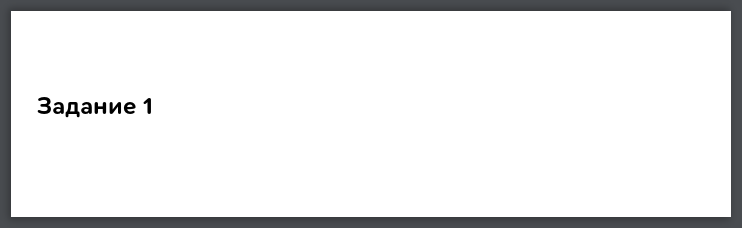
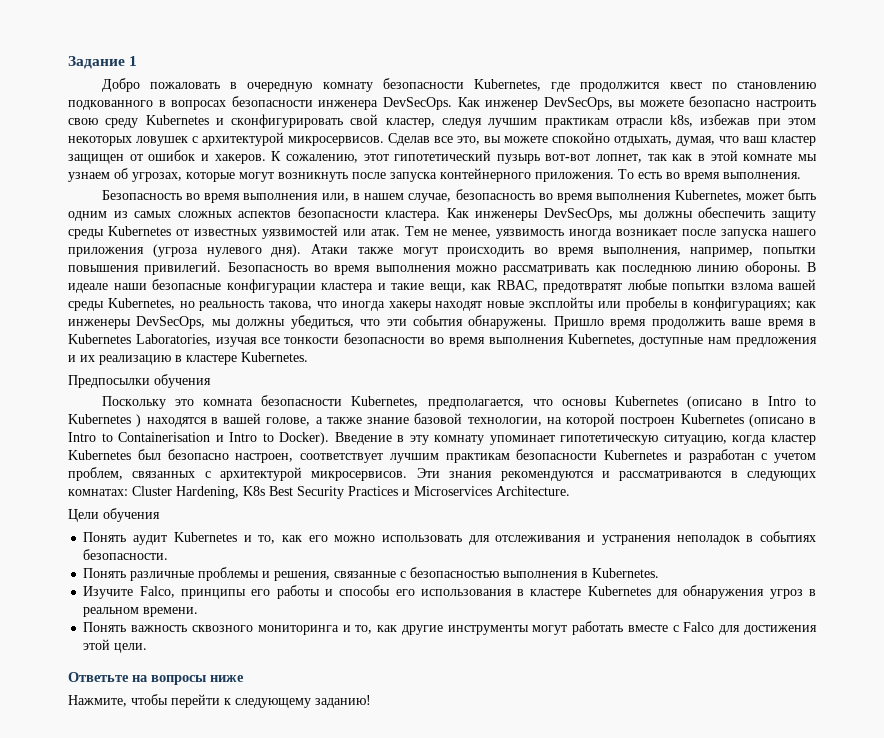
+ Добро пожаловать в очередную комнату безопасности Kubernetes, где продолжится квест по становлению подкованного в вопросах безопасности инженера DevSecOps. Как инженер DevSecOps, вы можете безопасно настроить свою среду Kubernetes и сконфигурировать свой кластер, следуя лучшим практикам отрасли k8s, избежав при этом некоторых ловушек с архитектурой микросервисов. Сделав все это, вы можете спокойно отдыхать, думая, что ваш кластер защищен от ошибок и хакеров. К сожалению, этот гипотетический пузырь вот-вот лопнет, так как в этой комнате мы узнаем об угрозах, которые могут возникнуть после запуска контейнерного приложения. То есть во время выполнения.
+ Безопасность во время выполнения или, в нашем случае, безопасность во время выполнения Kubernetes, может быть одним из самых сложных аспектов безопасности кластера. Как инженеры DevSecOps, мы должны обеспечить защиту среды Kubernetes от известных уязвимостей или атак. Тем не менее, уязвимость иногда возникает после запуска нашего приложения (угроза нулевого дня). Атаки также могут происходить во время выполнения, например, попытки повышения привилегий. Безопасность во время выполнения можно рассматривать как последнюю линию обороны. В идеале наши безопасные конфигурации кластера и такие вещи, как RBAC, предотвратят любые попытки взлома вашей среды Kubernetes, но реальность такова, что иногда хакеры находят новые эксплойты или пробелы в конфигурациях; как инженеры DevSecOps, мы должны убедиться, что эти события обнаружены. Пришло время продолжить ваше время в Kubernetes Laboratories, изучая все тонкости безопасности во время выполнения Kubernetes, доступные нам предложения и их реализацию в кластере Kubernetes.
+ Предпосылки обучения
+ Поскольку это комната безопасности Kubernetes, предполагается, что основы Kubernetes (описано в Intro to Kubernetes ) находятся в вашей голове, а также знание базовой технологии, на которой построен Kubernetes (описано в Intro to Containerisation и Intro to Docker). Введение в эту комнату упоминает гипотетическую ситуацию, когда кластер Kubernetes был безопасно настроен, соответствует лучшим практикам безопасности Kubernetes и разработан с учетом проблем, связанных с архитектурой микросервисов. Эти знания рекомендуются и рассматриваются в следующих комнатах: Cluster Hardening, K8s Best Security Practices и Microservices Architecture.
+ Цели обучения
+ Понять аудит Kubernetes и то, как его можно использовать для отслеживания и устранения неполадок в событиях безопасности.
+ Понять различные проблемы и решения, связанные с безопасностью выполнения в Kubernetes.
+ Изучите Falco, принципы его работы и способы его использования в кластере Kubernetes для обнаружения угроз в реальном времени.
+ Понять важность сквозного мониторинга и то, как другие инструменты могут работать вместе с Falco для достижения этой цели.
+ Ответьте на вопросы ниже
+ Нажмите, чтобы перейти к следующему заданию!

